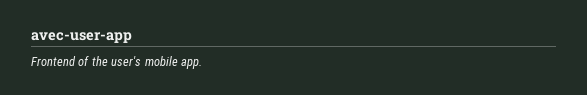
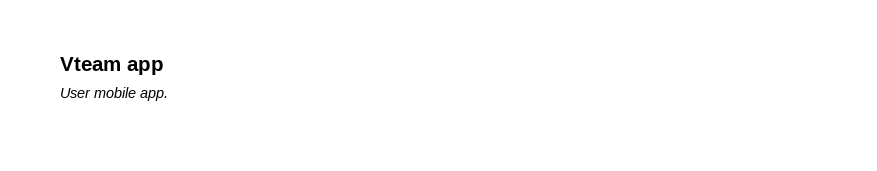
- avec-user-app
- Frontend of the user's mobile app.
+ Vteam app
+ User mobile app.

